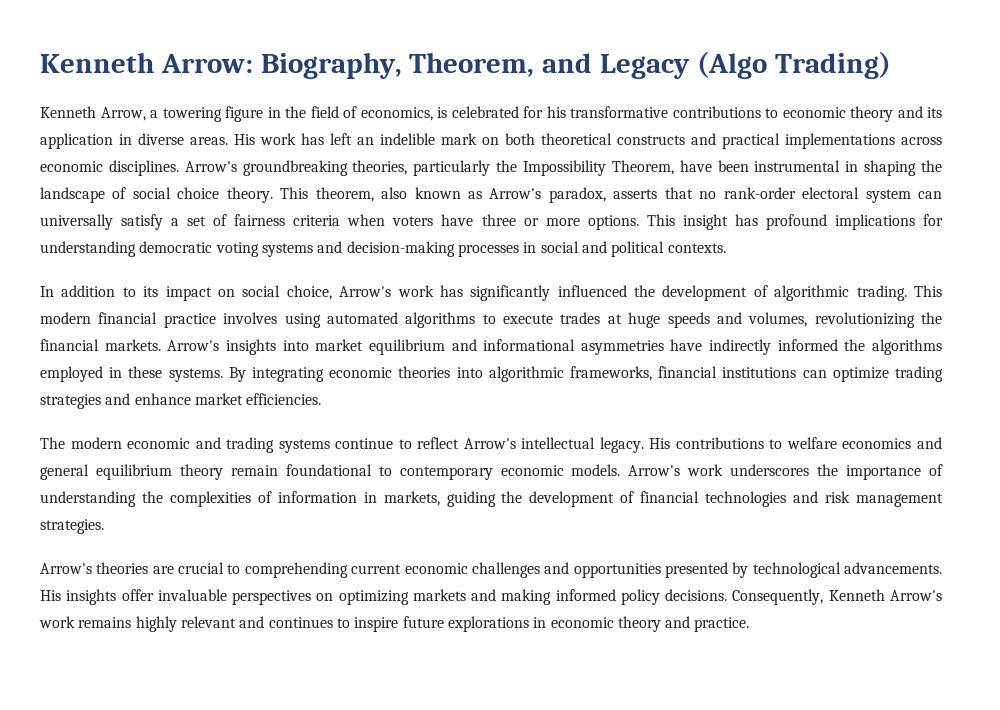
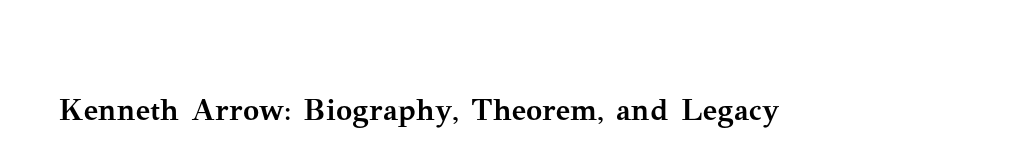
- Kenneth Arrow: Biography, Theorem, and Legacy (Algo Trading)
- Kenneth Arrow, a towering figure in the field of economics, is celebrated for his transformative contributions to economic theory and its application in diverse areas. His work has left an indelible mark on both theoretical constructs and practical implementations across economic disciplines. Arrow's groundbreaking theories, particularly the Impossibility Theorem, have been instrumental in shaping the landscape of social choice theory. This theorem, also known as Arrow's paradox, asserts that no rank-order electoral system can universally satisfy a set of fairness criteria when voters have three or more options. This insight has profound implications for understanding democratic voting systems and decision-making processes in social and political contexts.
- In addition to its impact on social choice, Arrow's work has significantly influenced the development of algorithmic trading. This modern financial practice involves using automated algorithms to execute trades at huge speeds and volumes, revolutionizing the financial markets. Arrow's insights into market equilibrium and informational asymmetries have indirectly informed the algorithms employed in these systems. By integrating economic theories into algorithmic frameworks, financial institutions can optimize trading strategies and enhance market efficiencies.
- The modern economic and trading systems continue to reflect Arrow's intellectual legacy. His contributions to welfare economics and general equilibrium theory remain foundational to contemporary economic models. Arrow's work underscores the importance of understanding the complexities of information in markets, guiding the development of financial technologies and risk management strategies.
- Arrow's theories are crucial to comprehending current economic challenges and opportunities presented by technological advancements. His insights offer invaluable perspectives on optimizing markets and making informed policy decisions. Consequently, Kenneth Arrow's work remains highly relevant and continues to inspire future explorations in economic theory and practice.
+ Kenneth Arrow: Biography, Theorem, and Legacy

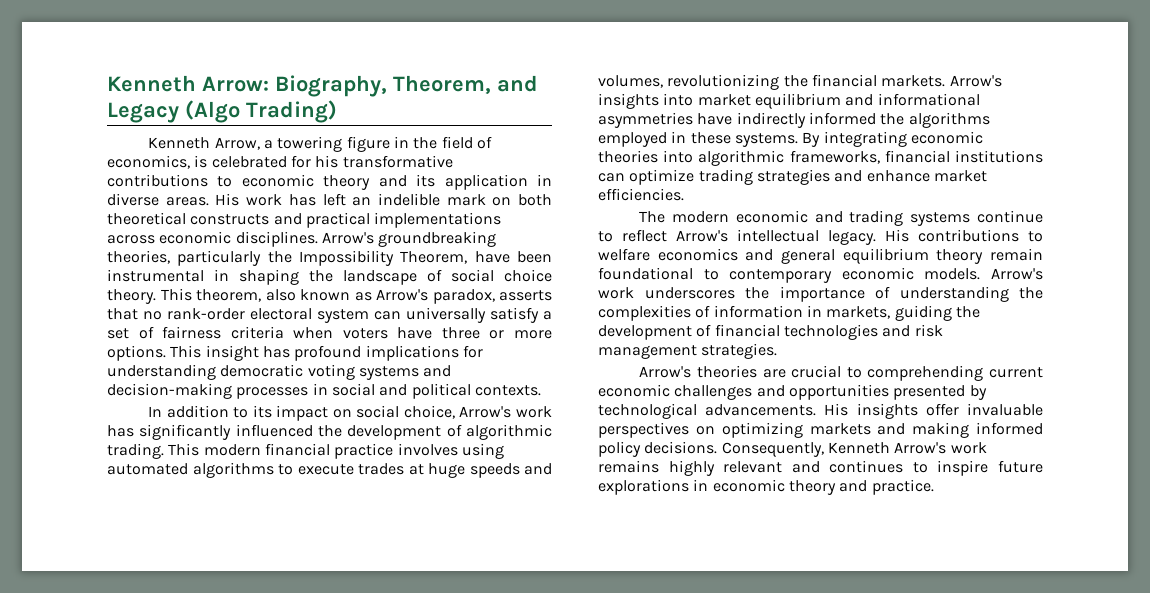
- Kenneth Arrow: Biography, Theorem, and Legacy
+ Kenneth Arrow: Biography, Theorem, and Legacy (Algo Trading)
+ Kenneth Arrow, a towering figure in the field of economics, is celebrated for his transformative contributions to economic theory and its application in diverse areas. His work has left an indelible mark on both theoretical constructs and practical implementations across economic disciplines. Arrow's groundbreaking theories, particularly the Impossibility Theorem, have been instrumental in shaping the landscape of social choice theory. This theorem, also known as Arrow's paradox, asserts that no rank-order electoral system can universally satisfy a set of fairness criteria when voters have three or more options. This insight has profound implications for understanding democratic voting systems and decision-making processes in social and political contexts.
+ In addition to its impact on social choice, Arrow's work has significantly influenced the development of algorithmic trading. This modern financial practice involves using automated algorithms to execute trades at huge speeds and volumes, revolutionizing the financial markets. Arrow's insights into market equilibrium and informational asymmetries have indirectly informed the algorithms employed in these systems. By integrating economic theories into algorithmic frameworks, financial institutions can optimize trading strategies and enhance market efficiencies.
+ The modern economic and trading systems continue to reflect Arrow's intellectual legacy. His contributions to welfare economics and general equilibrium theory remain foundational to contemporary economic models. Arrow's work underscores the importance of understanding the complexities of information in markets, guiding the development of financial technologies and risk management strategies.
+ Arrow's theories are crucial to comprehending current economic challenges and opportunities presented by technological advancements. His insights offer invaluable perspectives on optimizing markets and making informed policy decisions. Consequently, Kenneth Arrow's work remains highly relevant and continues to inspire future explorations in economic theory and practice.

